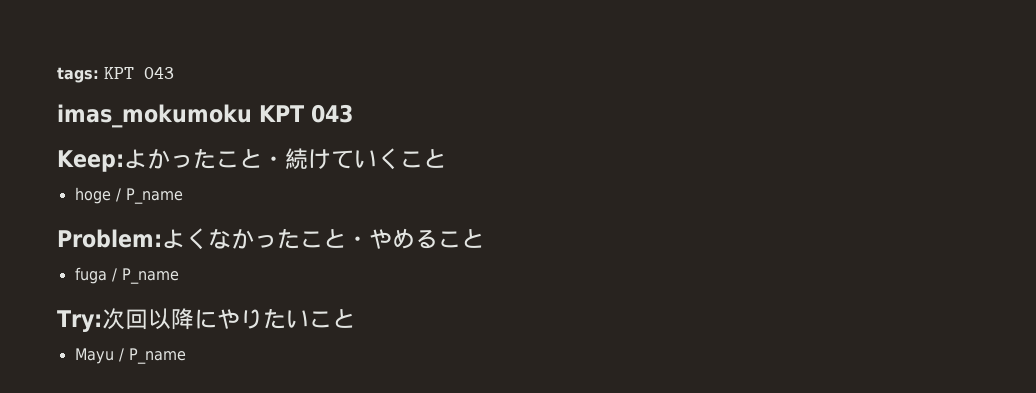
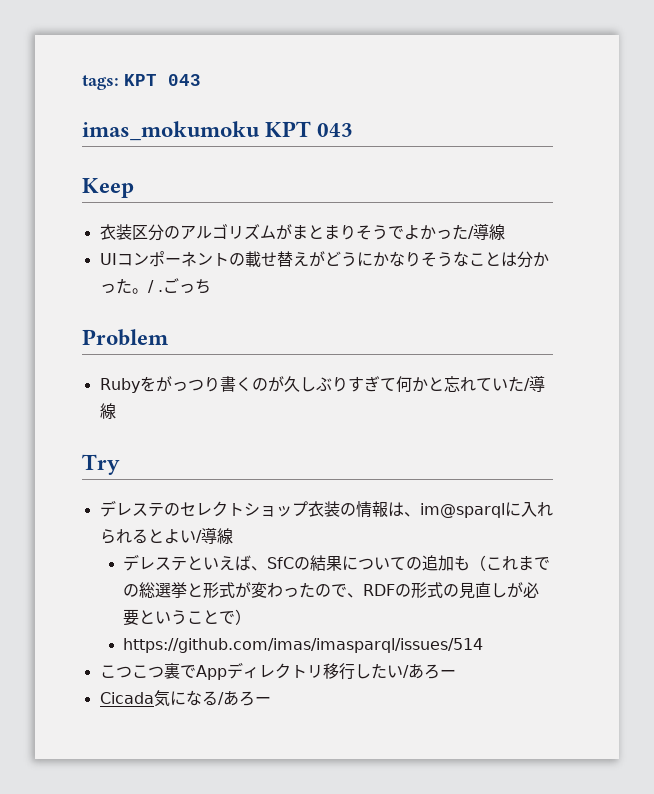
- Keep:よかったこと・続けていくこと
- hoge / P_name
- Problem:よくなかったこと・やめること
- fuga / P_name
- Try:次回以降にやりたいこと
- Mayu / P_name
+ Keep
+ 衣装区分のアルゴリズムがまとまりそうでよかった/導線
+ UIコンポーネントの載せ替えがどうにかなりそうなことは分かった。/ .ごっち
+ Problem
+ Rubyをがっつり書くのが久しぶりすぎて何かと忘れていた/導線
+ Try
+ デレステのセレクトショップ衣装の情報は、im@sparqlに入れられるとよい/導線
+ デレステといえば、SfCの結果についての追加も（これまでの総選挙と形式が変わったので、RDFの形式の見直しが必要ということで）
+ https://github.com/imas/imasparql/issues/514
+ こつこつ裏でAppディレクトリ移行したい/あろー
+ Cicada気になる/あろー

